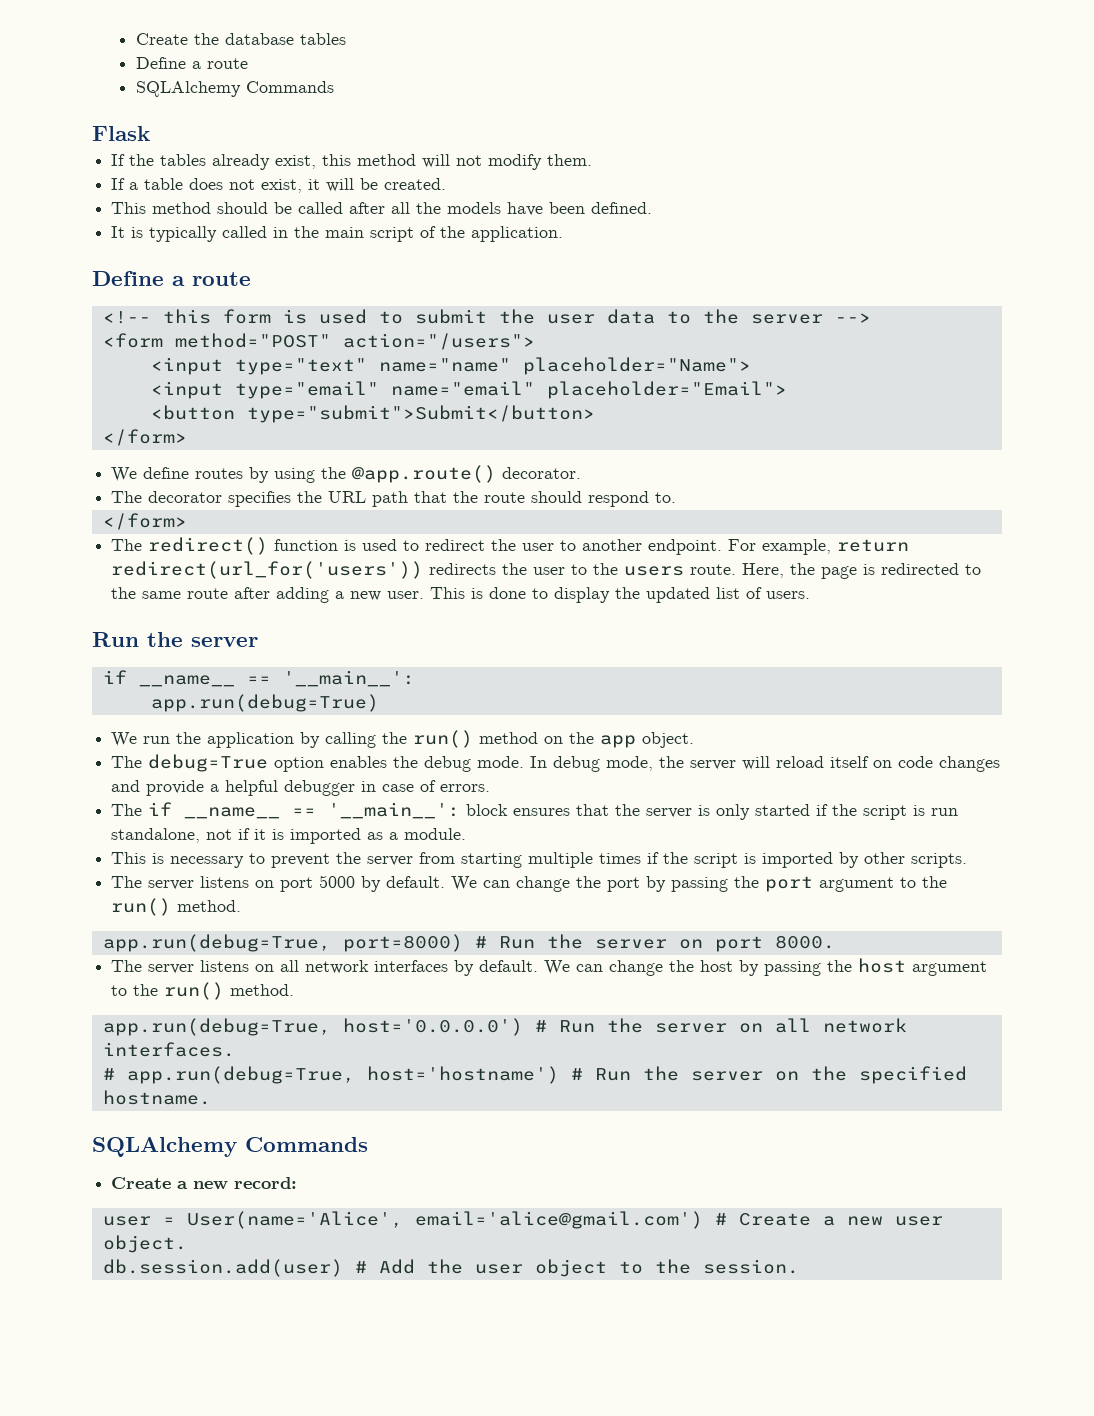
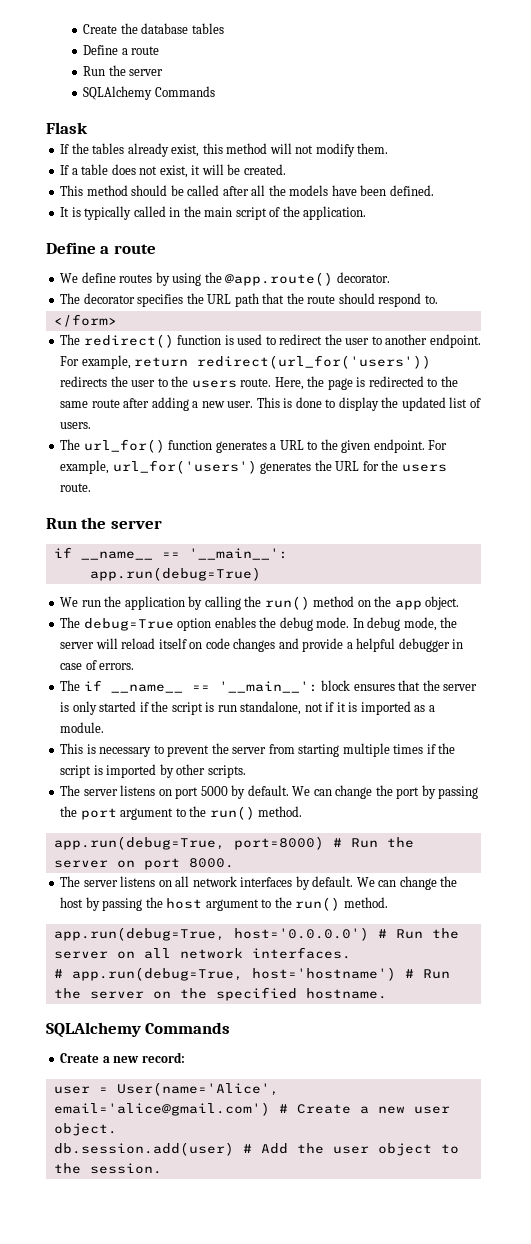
  Create the database tables
  Define a route
+ Run the server
- <!-- this form is used to submit the user data to the server -->
- <form method="POST" action="/users">
- <input type="text" name="name" placeholder="Name">
- <input type="email" name="email" placeholder="Email">
- <button type="submit">Submit</button>
- </form>
+ The url_for() function generates a URL to the given endpoint. For example, url_for('users') generates the URL for the users route.

